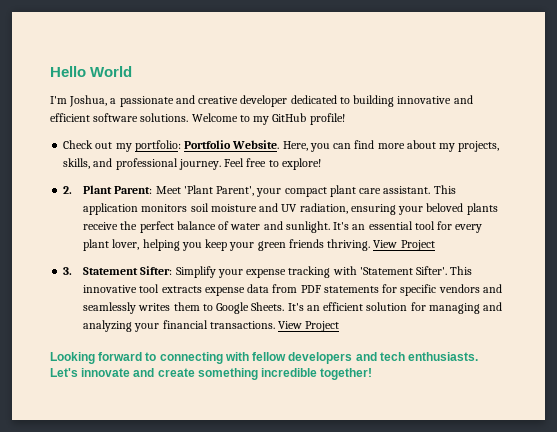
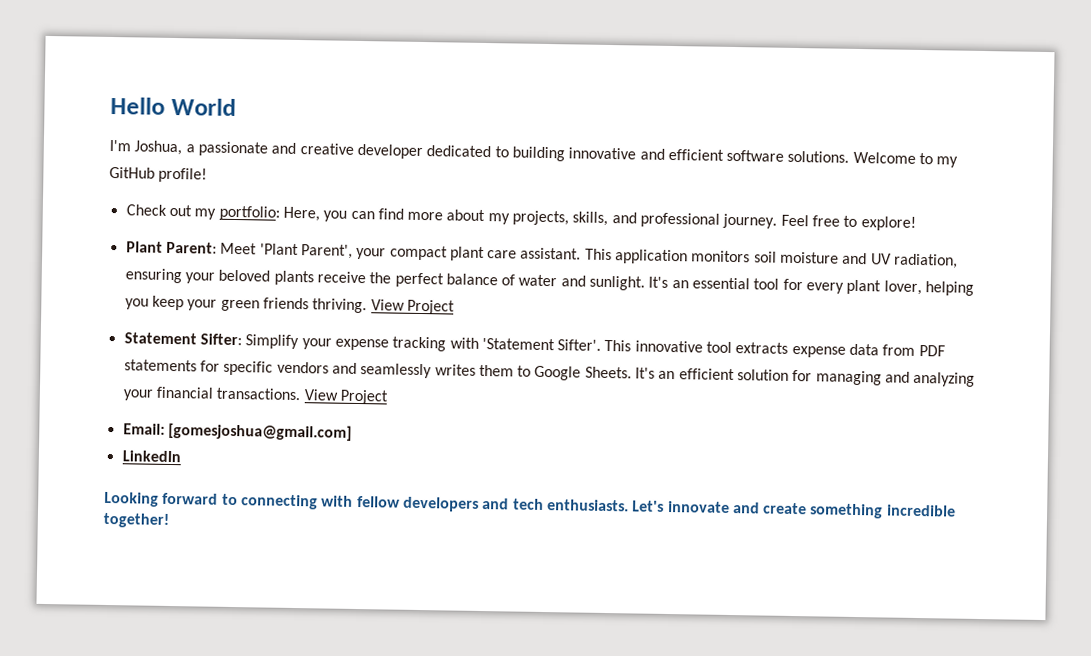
- Check out my portfolio: Portfolio Website. Here, you can find more about my projects, skills, and professional journey.
+ Check out my portfolio: Here, you can find more about my projects, skills, and professional journey.
- 2. Plant Parent: Meet 'Plant Parent', your compact plant care assistant.
+ Plant Parent: Meet 'Plant Parent', your compact plant care assistant.
- 3. Statement Sifter: Simplify your expense tracking with 'Statement Sifter'.
+ Statement Sifter: Simplify your expense tracking with 'Statement Sifter'.
+ Email: [gomesjoshua@gmail.com]
+ LinkedIn

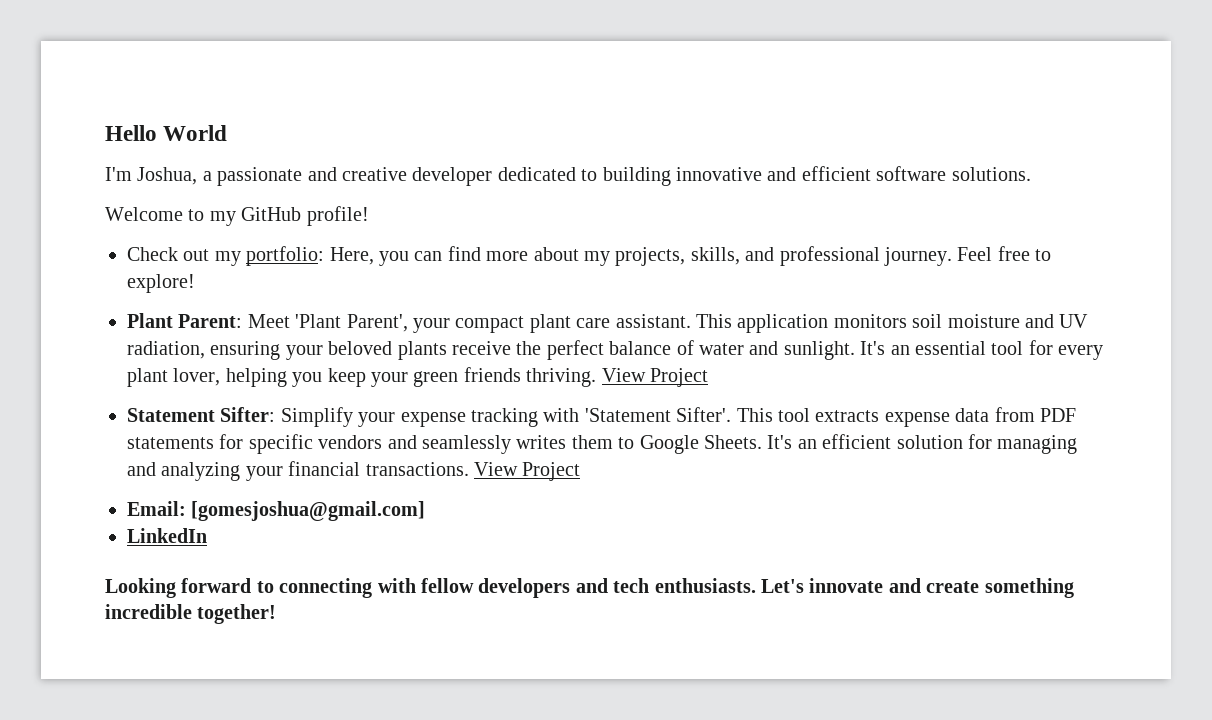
- I'm Joshua, a passionate and creative developer dedicated to building innovative and efficient software solutions. Welcome to my GitHub profile!
+ I'm Joshua, a passionate and creative developer dedicated to building innovative and efficient software solutions.
+ Welcome to my GitHub profile!
- This innovative tool extracts expense data from PDF statements for specific vendors and seamlessly writes them to Google Sheets.
+ This tool extracts expense data from PDF statements for specific vendors and seamlessly writes them to Google Sheets.

